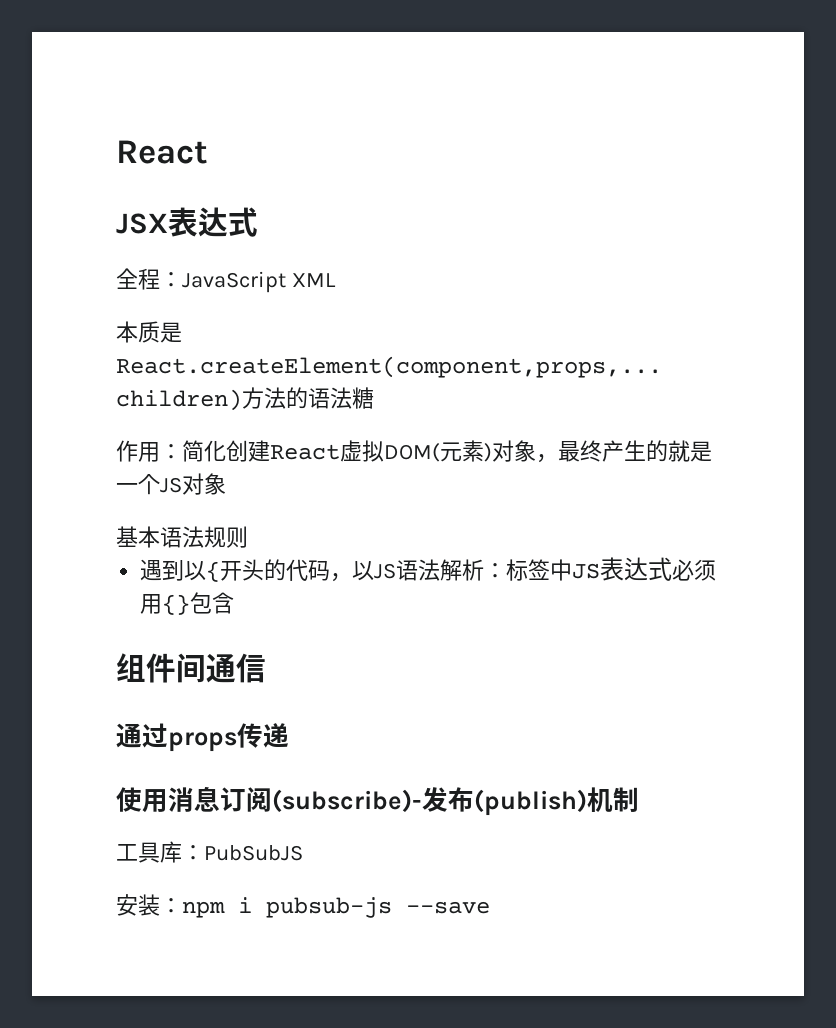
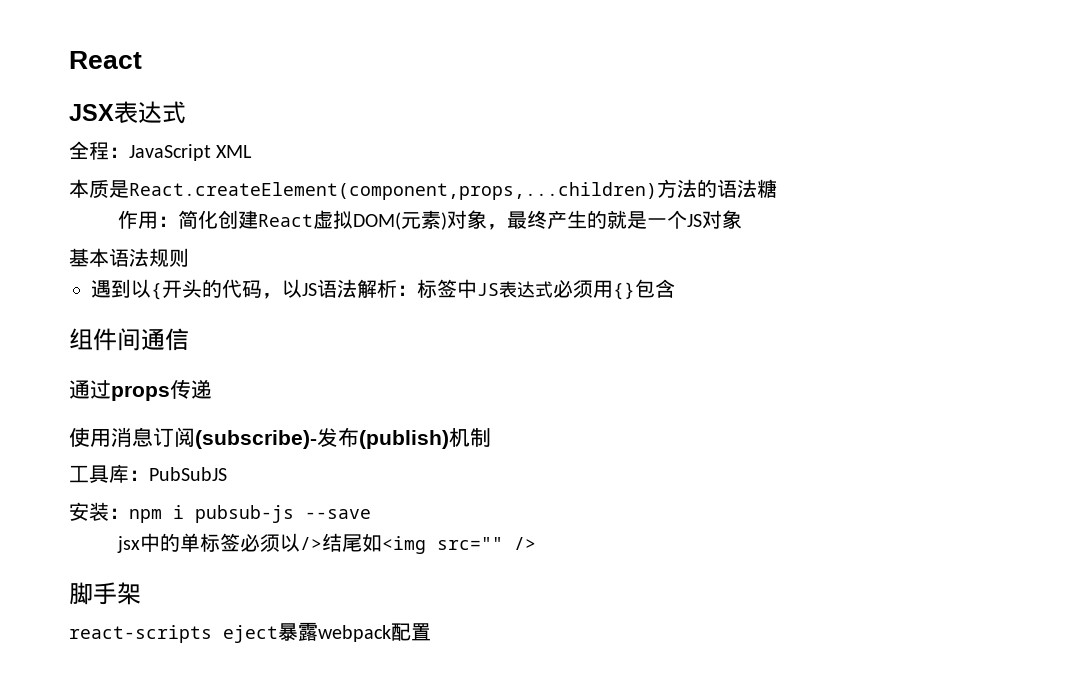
+ jsx中的单标签必须以/>结尾如<img src="" />
+ 脚手架
+ react-scripts eject暴露webpack配置

